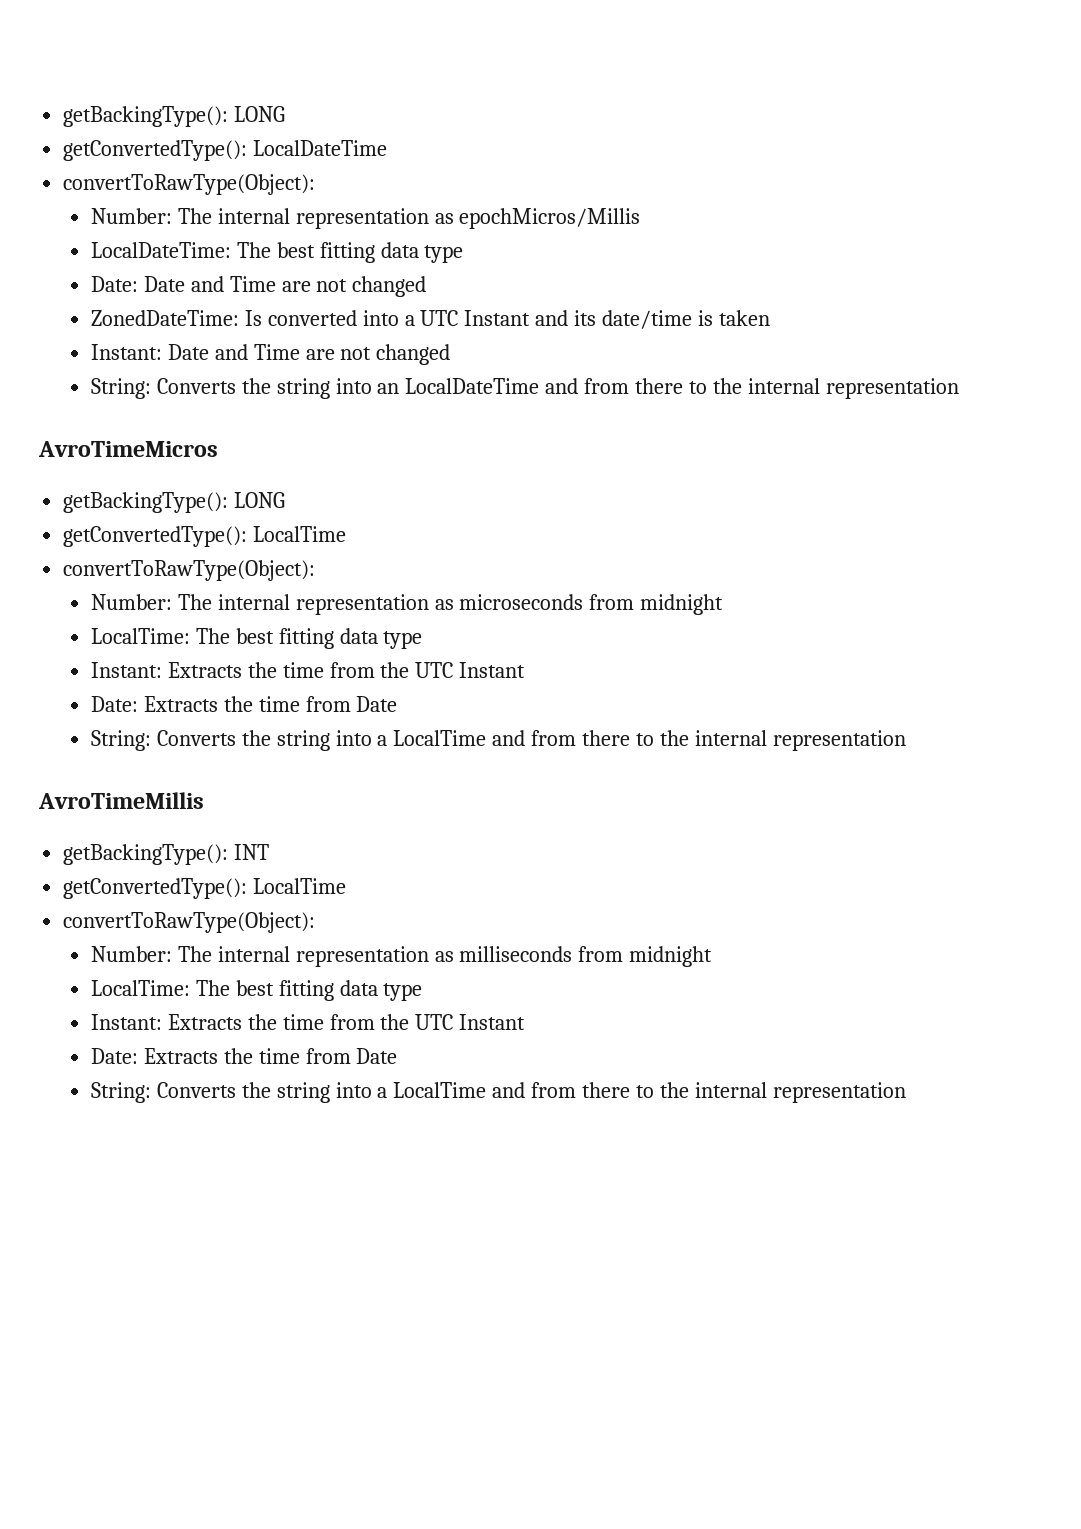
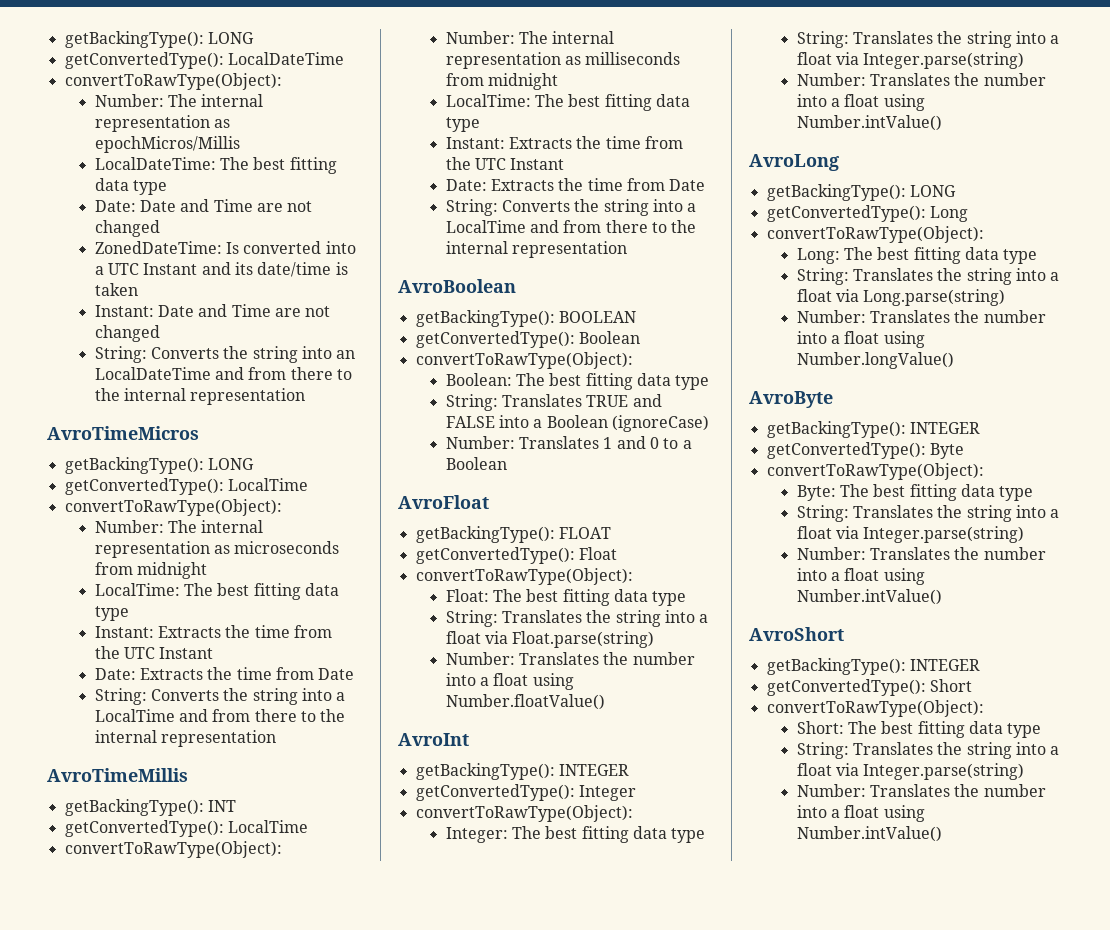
+ AvroBoolean
+ getBackingType(): BOOLEAN
+ getConvertedType(): Boolean
+ convertToRawType(Object):
+ Boolean: The best fitting data type
+ String: Translates TRUE and FALSE into a Boolean (ignoreCase)
+ Number: Translates 1 and 0 to a Boolean
+ AvroFloat
+ getBackingType(): FLOAT
+ getConvertedType(): Float
+ convertToRawType(Object):
+ Float: The best fitting data type
+ String: Translates the string into a float via Float.parse(string)
+ Number: Translates the number into a float using Number.floatValue()
+ AvroInt
+ getBackingType(): INTEGER
+ getConvertedType(): Integer
+ convertToRawType(Object):
+ Integer: The best fitting data type
+ String: Translates the string into a float via Integer.parse(string)
+ Number: Translates the number into a float using Number.intValue()
+ AvroLong
+ getBackingType(): LONG
+ getConvertedType(): Long
+ convertToRawType(Object):
+ Long: The best fitting data type
+ String: Translates the string into a float via Long.parse(string)
+ Number: Translates the number into a float using Number.longValue()
+ AvroByte
+ getBackingType(): INTEGER
+ getConvertedType(): Byte
+ convertToRawType(Object):
+ Byte: The best fitting data type
+ String: Translates the string into a float via Integer.parse(string)
+ Number: Translates the number into a float using Number.intValue()
+ AvroShort
+ getBackingType(): INTEGER
+ getConvertedType(): Short
+ convertToRawType(Object):
+ Short: The best fitting data type
+ String: Translates the string into a float via Integer.parse(string)
+ Number: Translates the number into a float using Number.intValue()

